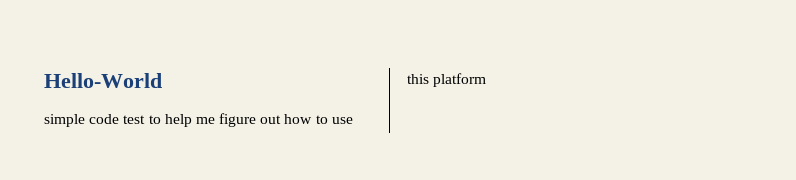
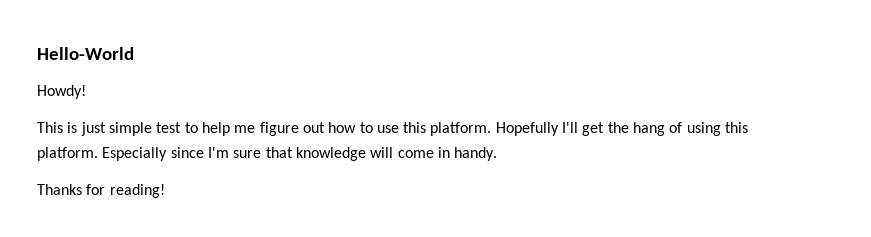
- simple code test to help me figure out how to use this platform
+ Howdy!
+ This is just simple test to help me figure out how to use this platform. Hopefully I'll get the hang of using this platform. Especially since I'm sure that knowledge will come in handy.
+ Thanks for reading!

